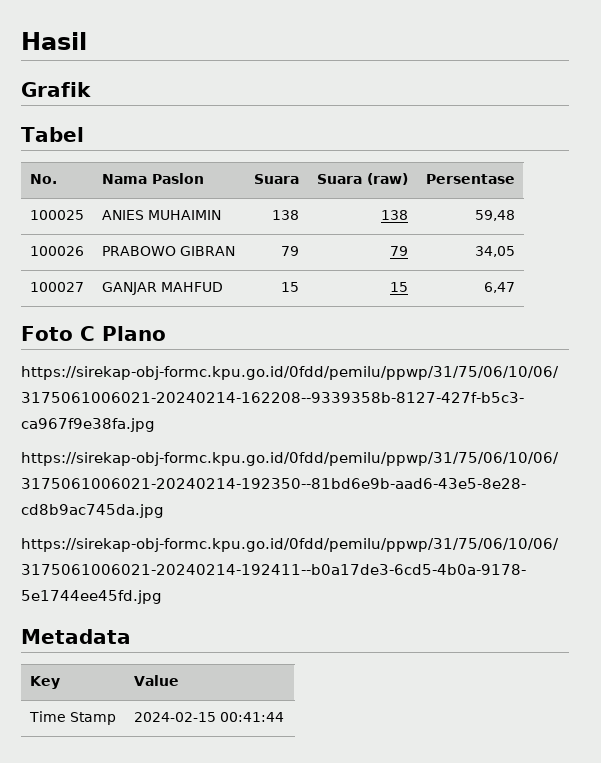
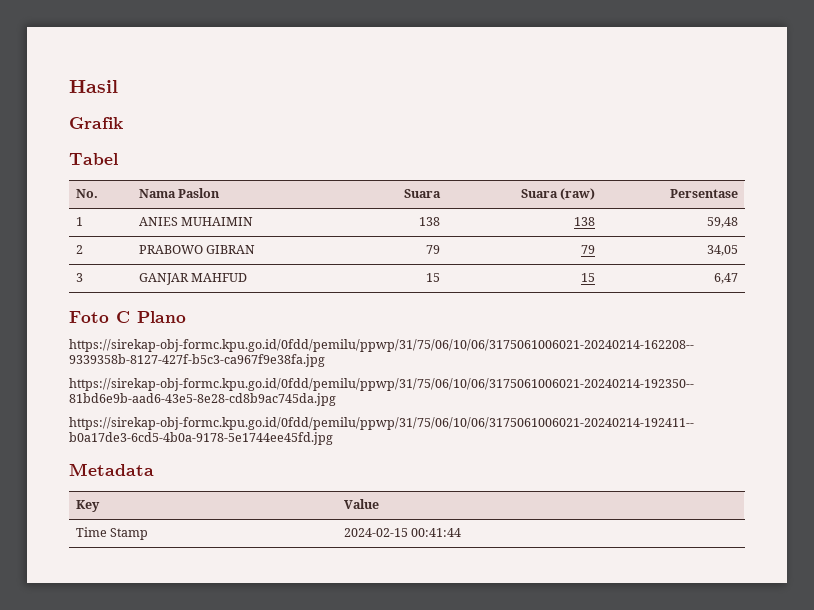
- 100025 | ANIES MUHAIMIN | 138 | 138 | 59,48
+ 1 | ANIES MUHAIMIN | 138 | 138 | 59,48
- 100026 | PRABOWO GIBRAN | 79 | 79 | 34,05
+ 2 | PRABOWO GIBRAN | 79 | 79 | 34,05
- 100027 | GANJAR MAHFUD | 15 | 15 | 6,47
+ 3 | GANJAR MAHFUD | 15 | 15 | 6,47

